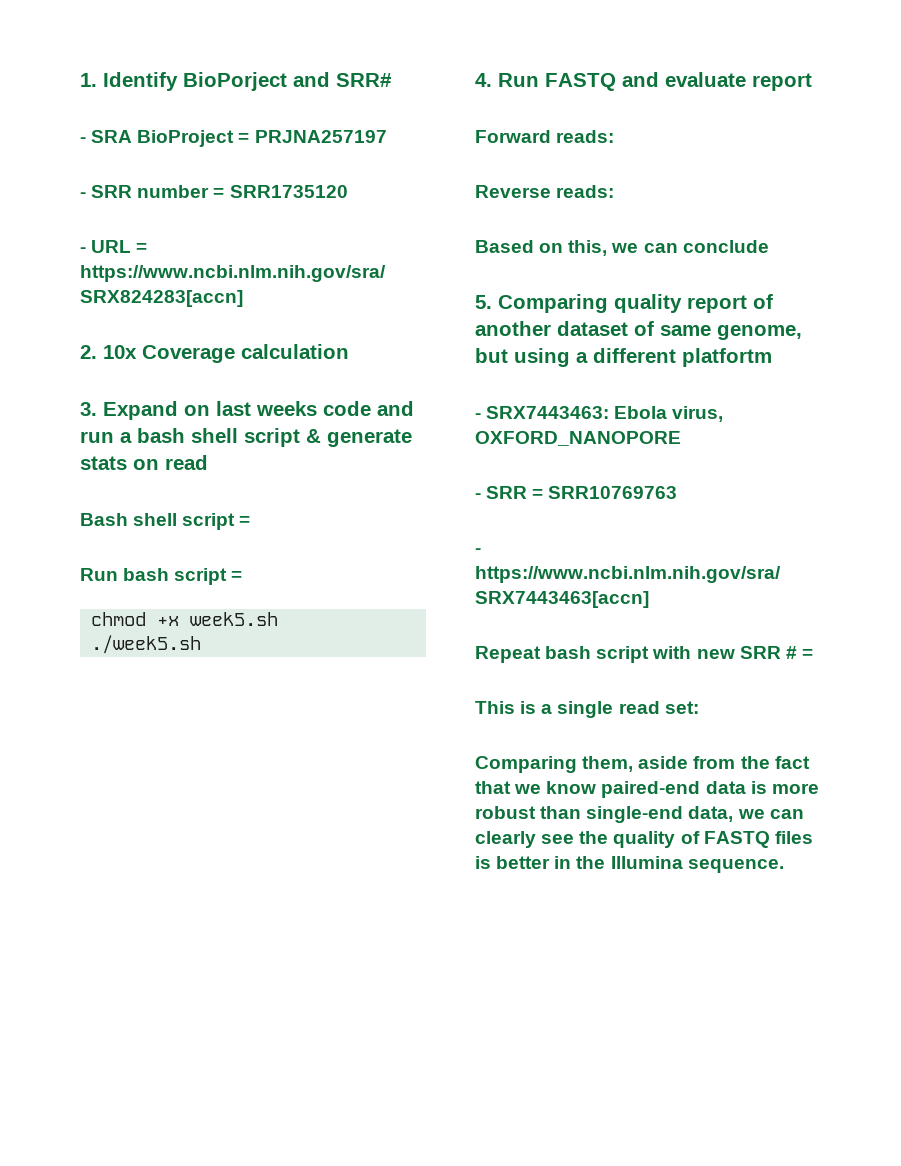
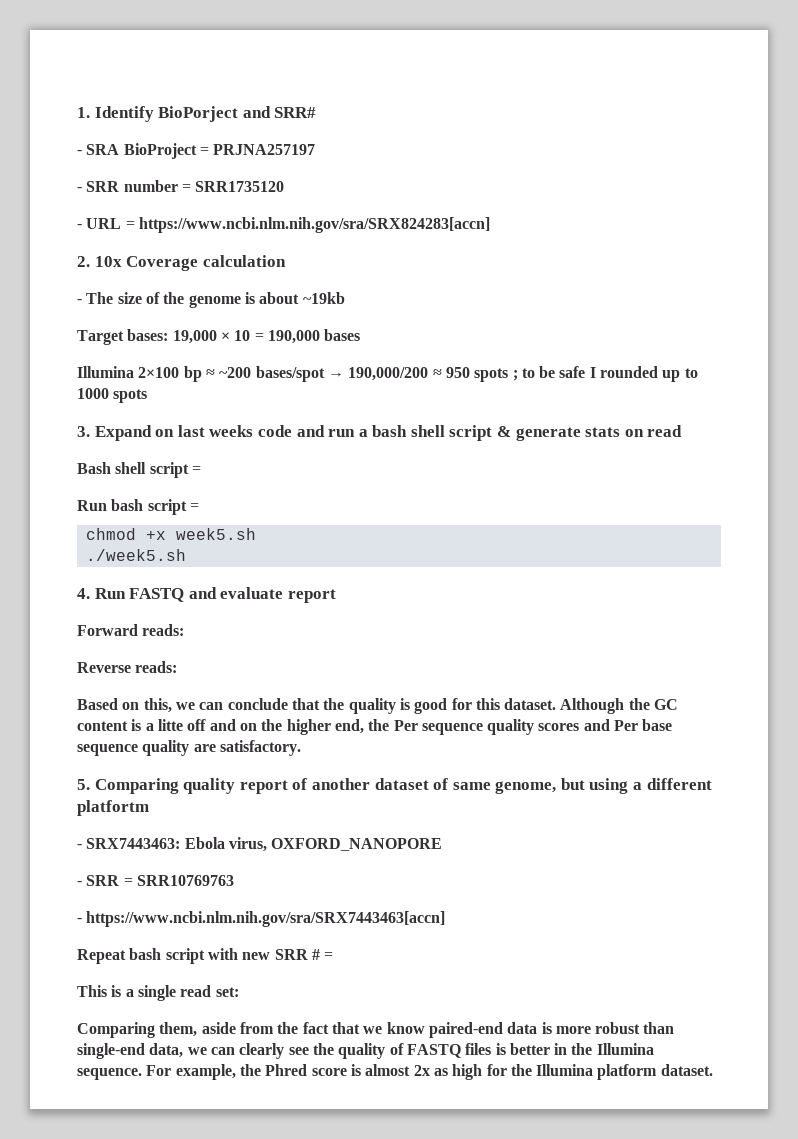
+ - The size of the genome is about ~19kb
+ Target bases: 19,000 × 10 = 190,000 bases
+ Illumina 2×100 bp ≈ ~200 bases/spot → 190,000/200 ≈ 950 spots ; to be safe I rounded up to 1000 spots
- Based on this, we can conclude
+ Based on this, we can conclude that the quality is good for this dataset. Although the GC content is a litte off and on the higher end, the Per sequence quality scores and Per base sequence quality are satisfactory.
+ For example, the Phred score is almost 2x as high for the Illumina platform dataset.

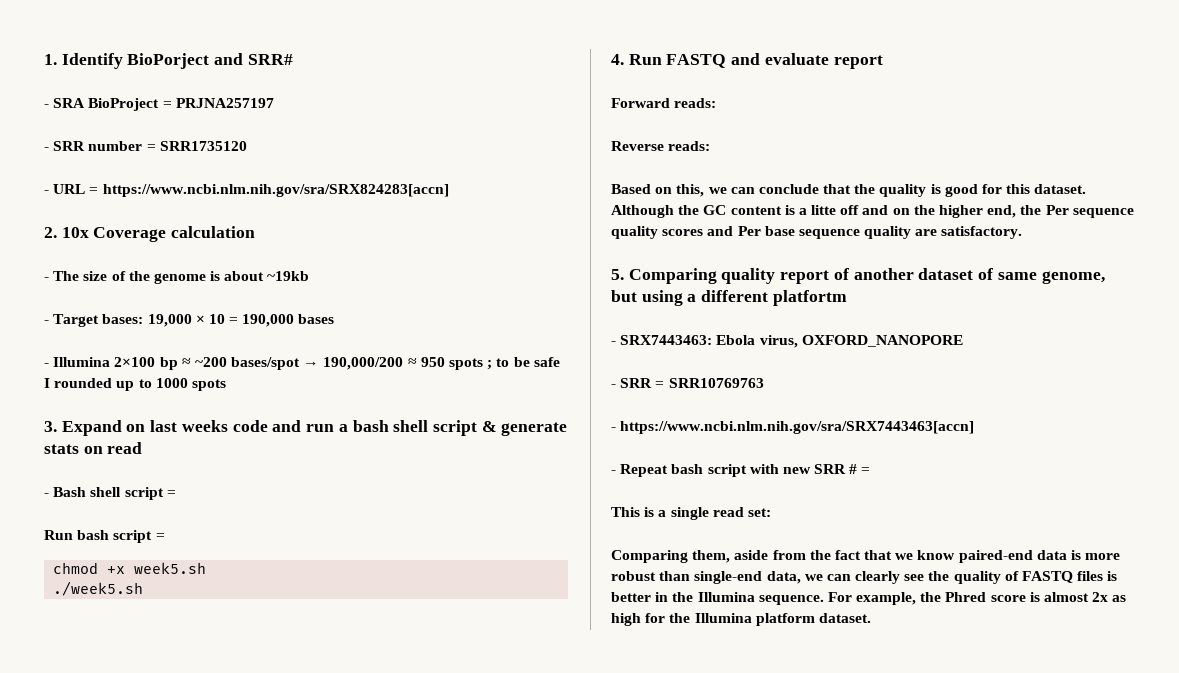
- Target bases: 19,000 × 10 = 190,000 bases
+ - Target bases: 19,000 × 10 = 190,000 bases
- Illumina 2×100 bp ≈ ~200 bases/spot → 190,000/200 ≈ 950 spots ; to be safe I rounded up to 1000 spots
+ - Illumina 2×100 bp ≈ ~200 bases/spot → 190,000/200 ≈ 950 spots ; to be safe I rounded up to 1000 spots
- Bash shell script =
+ - Bash shell script =
- Repeat bash script with new SRR # =
+ - Repeat bash script with new SRR # =

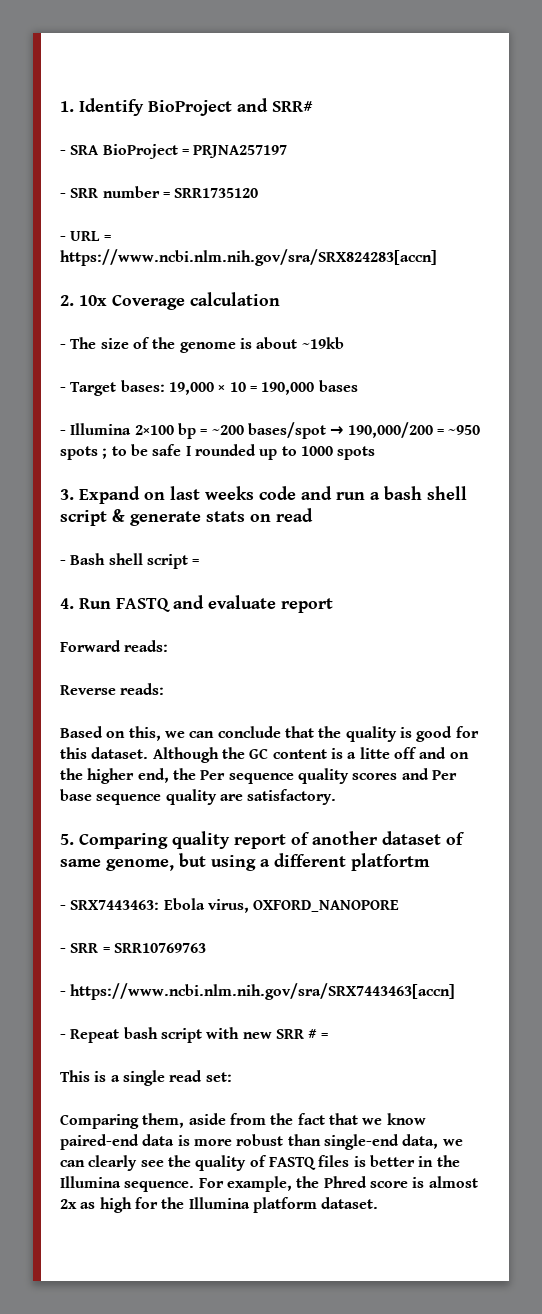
- 1. Identify BioPorject and SRR#
+ 1. Identify BioProject and SRR#
- - Illumina 2×100 bp ≈ ~200 bases/spot → 190,000/200 ≈ 950 spots ; to be safe I rounded up to 1000 spots
+ - Illumina 2×100 bp = ~200 bases/spot → 190,000/200 = ~950 spots ; to be safe I rounded up to 1000 spots
- Run bash script =
- chmod +x week5.sh
- ./week5.sh

